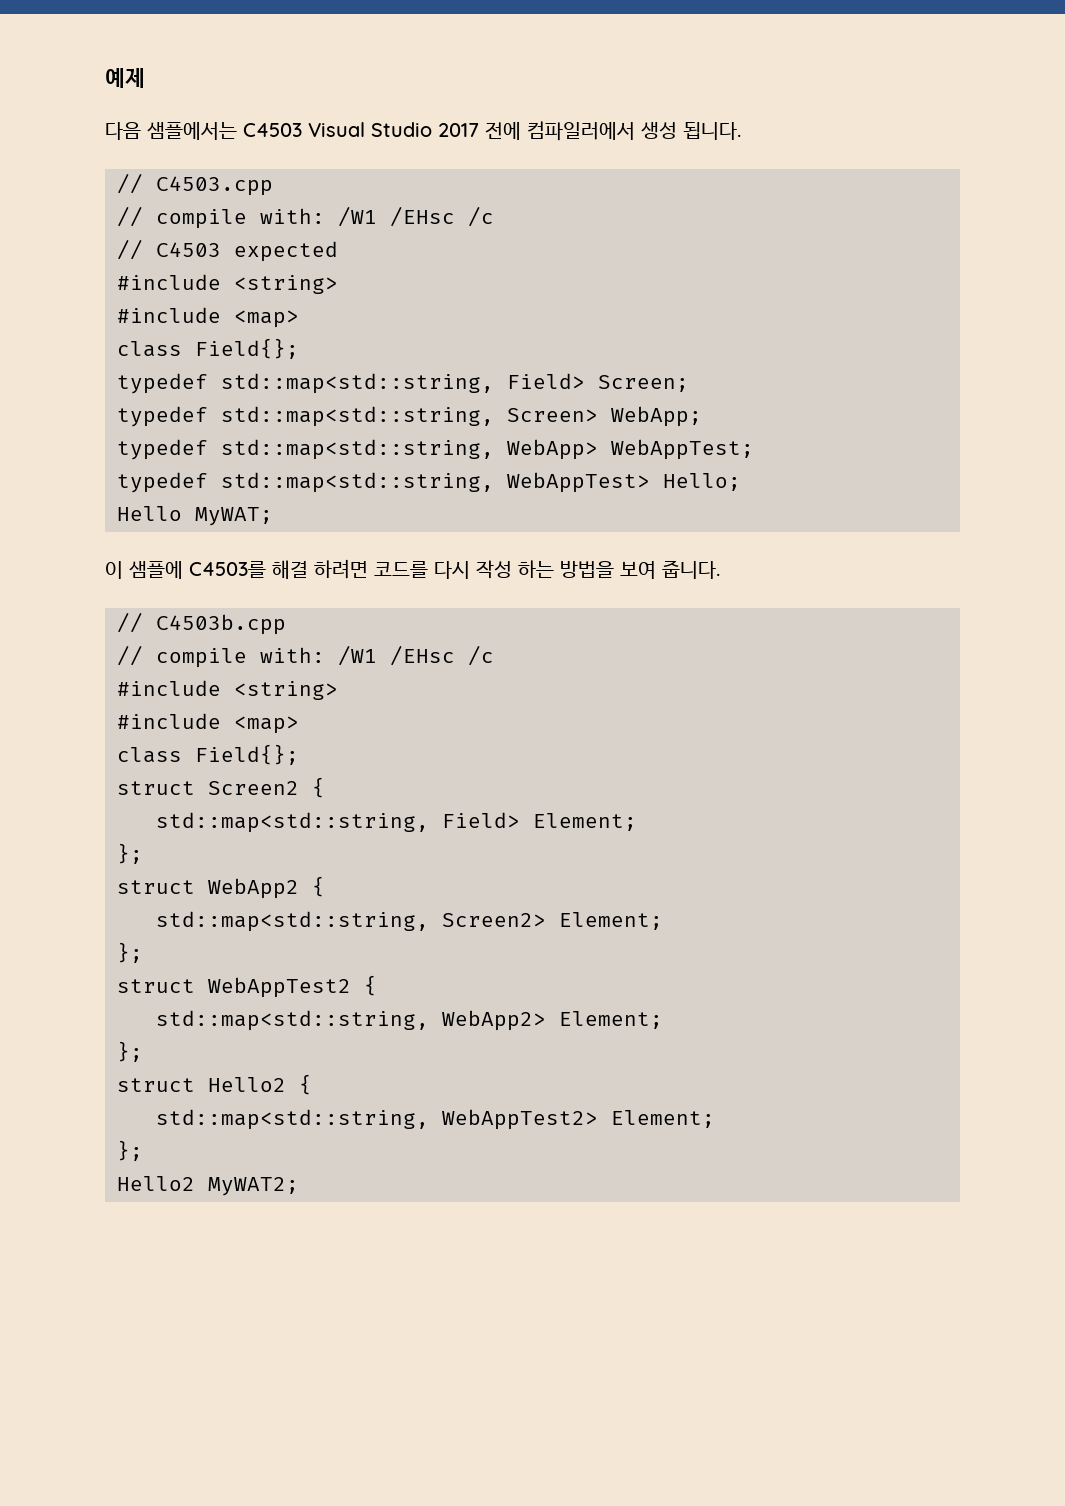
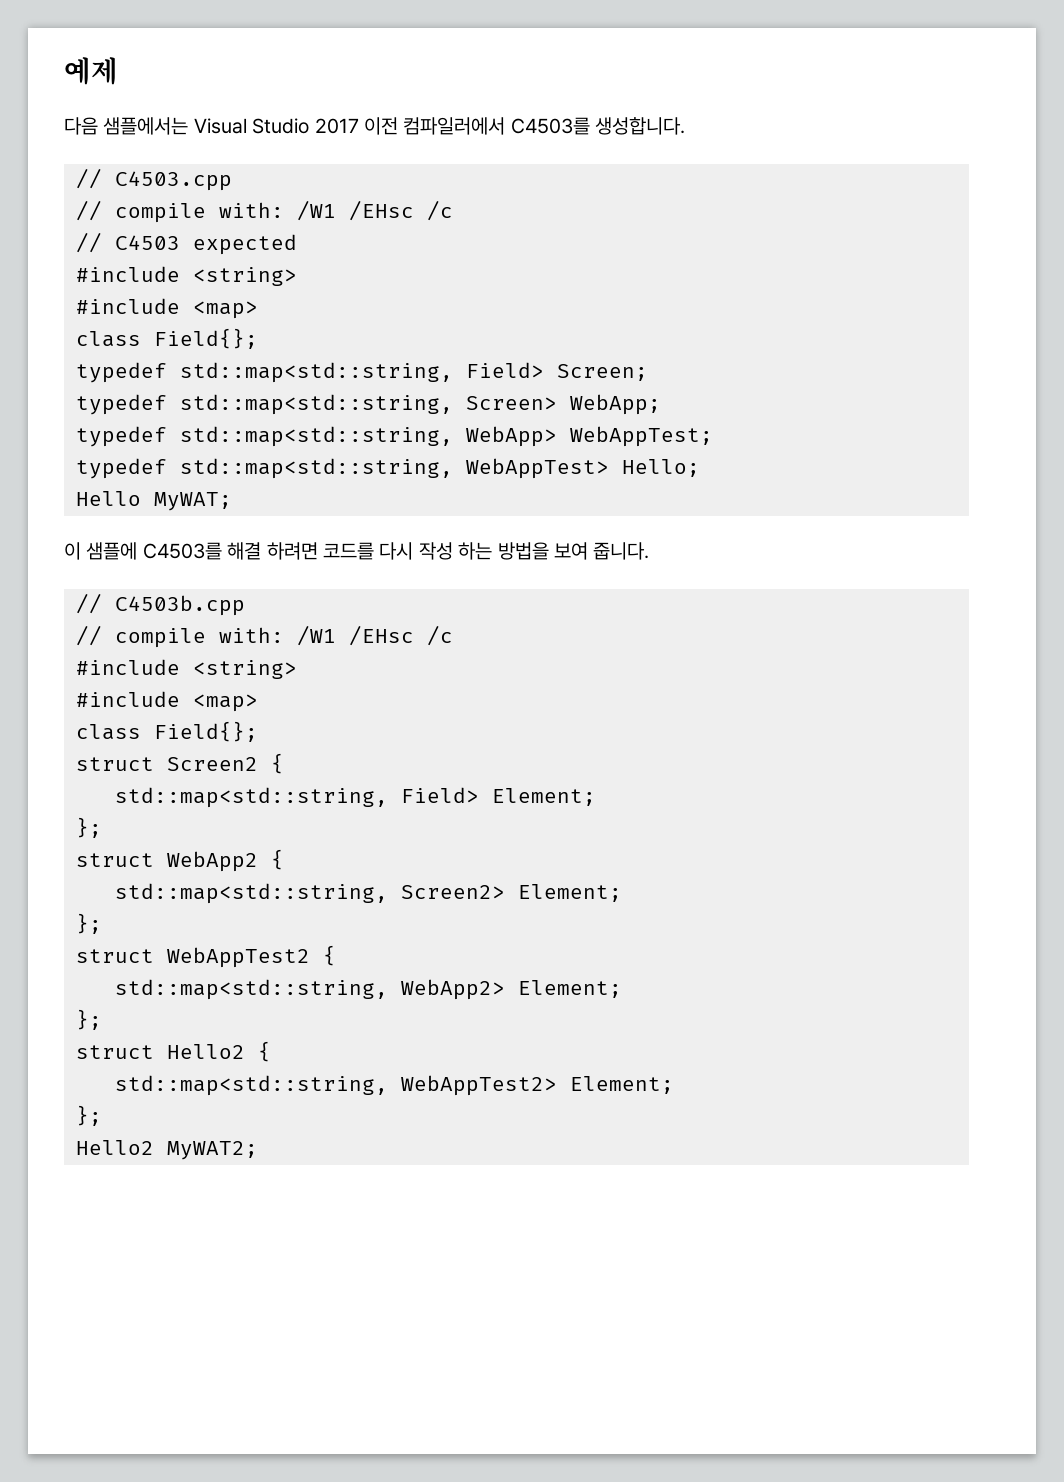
- 다음 샘플에서는 C4503 Visual Studio 2017 전에 컴파일러에서 생성 됩니다.
+ 다음 샘플에서는 Visual Studio 2017 이전 컴파일러에서 C4503를 생성합니다.

